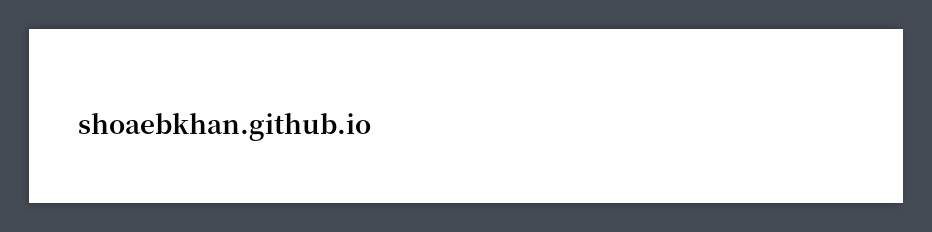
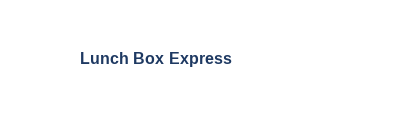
- shoaebkhan.github.io
+ Lunch Box Express

